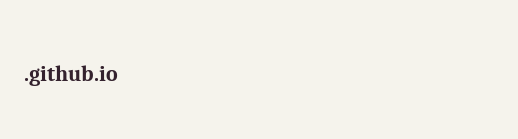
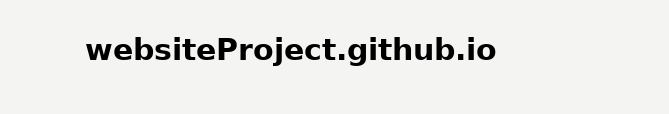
- .github.io
+ websiteProject.github.io

